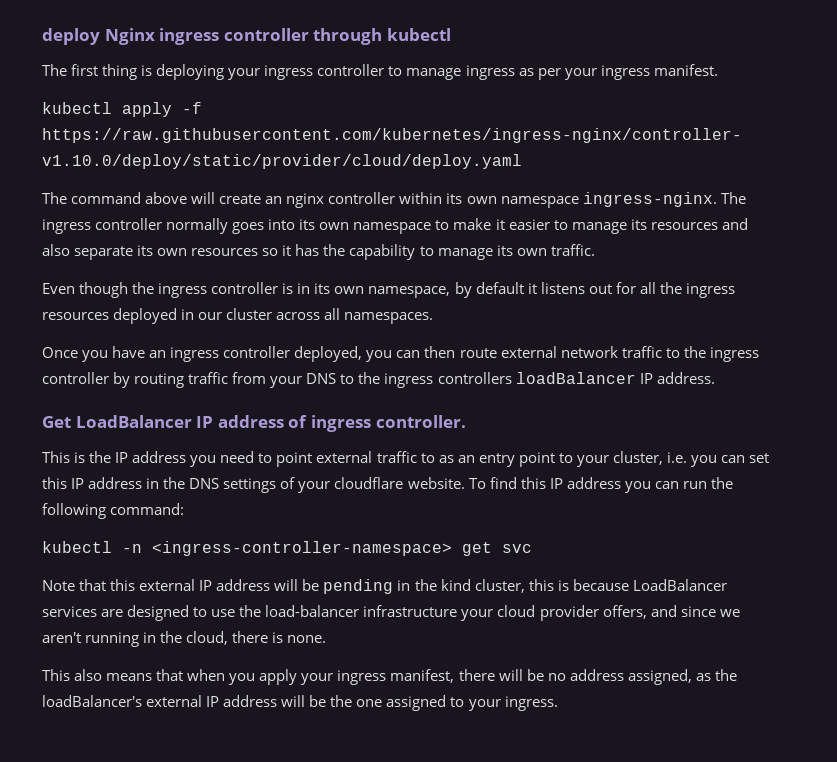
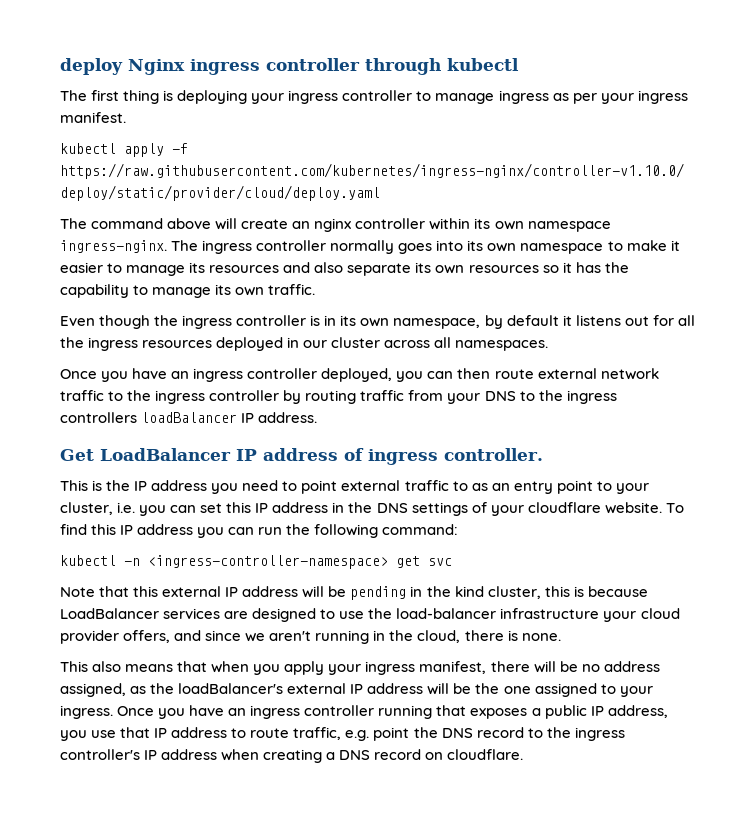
+ Once you have an ingress controller running that exposes a public IP address, you use that IP address to route traffic, e.g. point the DNS record to the ingress controller's IP address when creating a DNS record on cloudflare.

